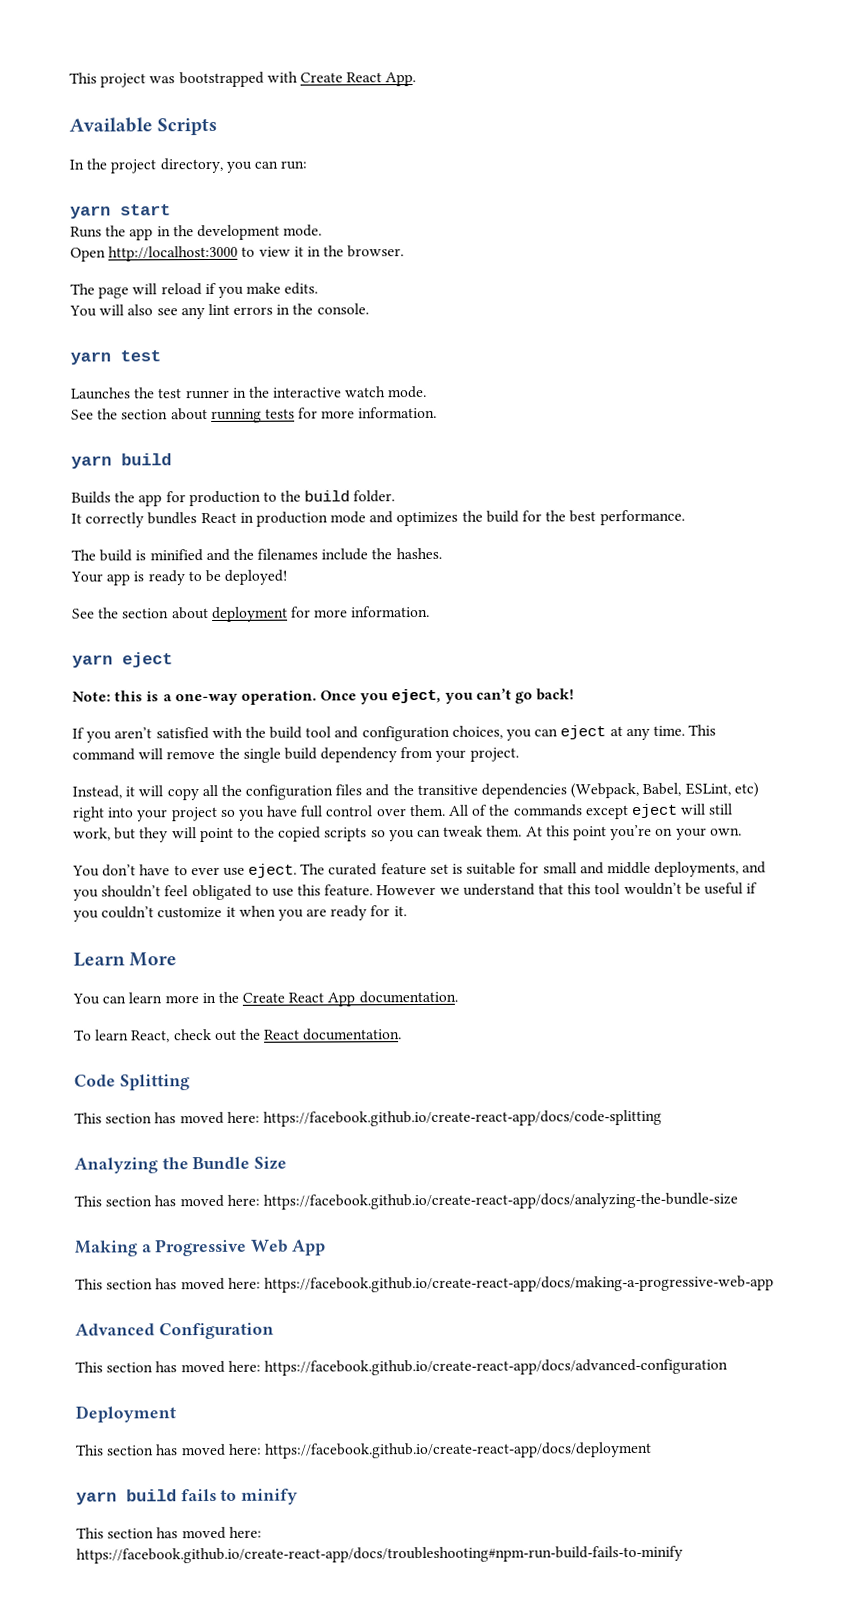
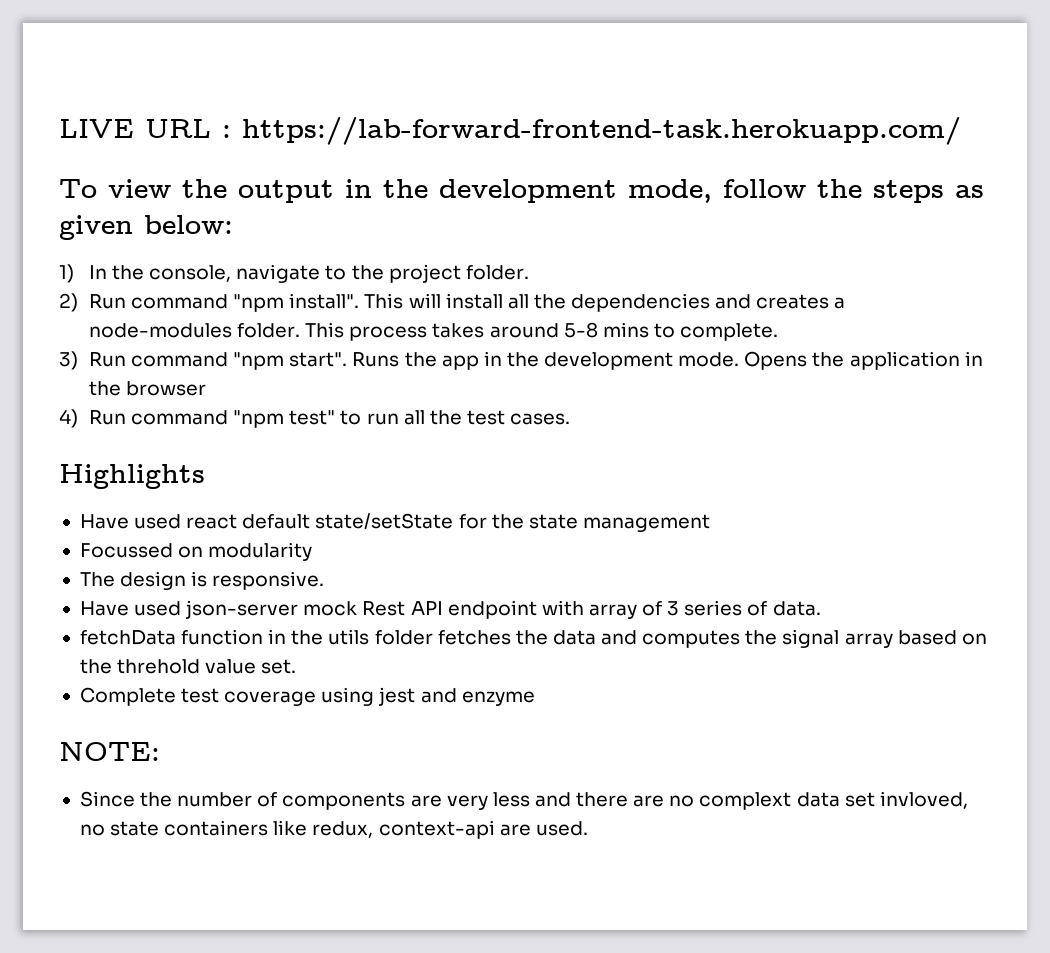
- This project was bootstrapped with Create React App.
- Available Scripts
- In the project directory, you can run:
- yarn start
- Runs the app in the development mode.
- Open http://localhost:3000 to view it in the browser.
- The page will reload if you make edits.
- You will also see any lint errors in the console.
- yarn test
- Launches the test runner in the interactive watch mode.
- See the section about running tests for more information.
- yarn build
- Builds the app for production to the build folder.
- It correctly bundles React in production mode and optimizes the build for the best performance.
- The build is minified and the filenames include the hashes.
- Your app is ready to be deployed!
- See the section about deployment for more information.
- yarn eject
- Note: this is a one-way operation. Once you eject, you can’t go back!
- If you aren’t satisfied with the build tool and configuration choices, you can eject at any time. This command will remove the single build dependency from your project.
- Instead, it will copy all the configuration files and the transitive dependencies (Webpack, Babel, ESLint, etc) right into your project so you have full control over them. All of the commands except eject will still work, but they will point to the copied scripts so you can tweak them. At this point you’re on your own.
- You don’t have to ever use eject. The curated feature set is suitable for small and middle deployments, and you shouldn’t feel obligated to use this feature. However we understand that this tool wouldn’t be useful if you couldn’t customize it when you are ready for it.
- Learn More
- You can learn more in the Create React App documentation.
- To learn React, check out the React documentation.
- Code Splitting
- This section has moved here: https://facebook.github.io/create-react-app/docs/code-splitting
- Analyzing the Bundle Size
- This section has moved here: https://facebook.github.io/create-react-app/docs/analyzing-the-bundle-size
- Making a Progressive Web App
- This section has moved here: https://facebook.github.io/create-react-app/docs/making-a-progressive-web-app
- Advanced Configuration
- This section has moved here: https://facebook.github.io/create-react-app/docs/advanced-configuration
- Deployment
- This section has moved here: https://facebook.github.io/create-react-app/docs/deployment
- yarn build fails to minify
- This section has moved here: https://facebook.github.io/create-react-app/docs/troubleshooting#npm-run-build-fails-to-minify
+ LIVE URL : https://lab-forward-frontend-task.herokuapp.com/
+ To view the output in the development mode, follow the steps as given below:
+ 1) In the console, navigate to the project folder.
+ 2) Run command "npm install". This will install all the dependencies and creates a node-modules folder. This process takes around 5-8 mins to complete.
+ 3) Run command "npm start". Runs the app in the development mode. Opens the application in the browser
+ 4) Run command "npm test" to run all the test cases.
+ Highlights
+ Have used react default state/setState for the state management
+ Focussed on modularity
+ The design is responsive.
+ Have used json-server mock Rest API endpoint with array of 3 series of data.
+ fetchData function in the utils folder fetches the data and computes the signal array based on the threhold value set.
+ Complete test coverage using jest and enzyme
+ NOTE:
+ Since the number of components are very less and there are no complext data set invloved, no state containers like redux, context-api are used.

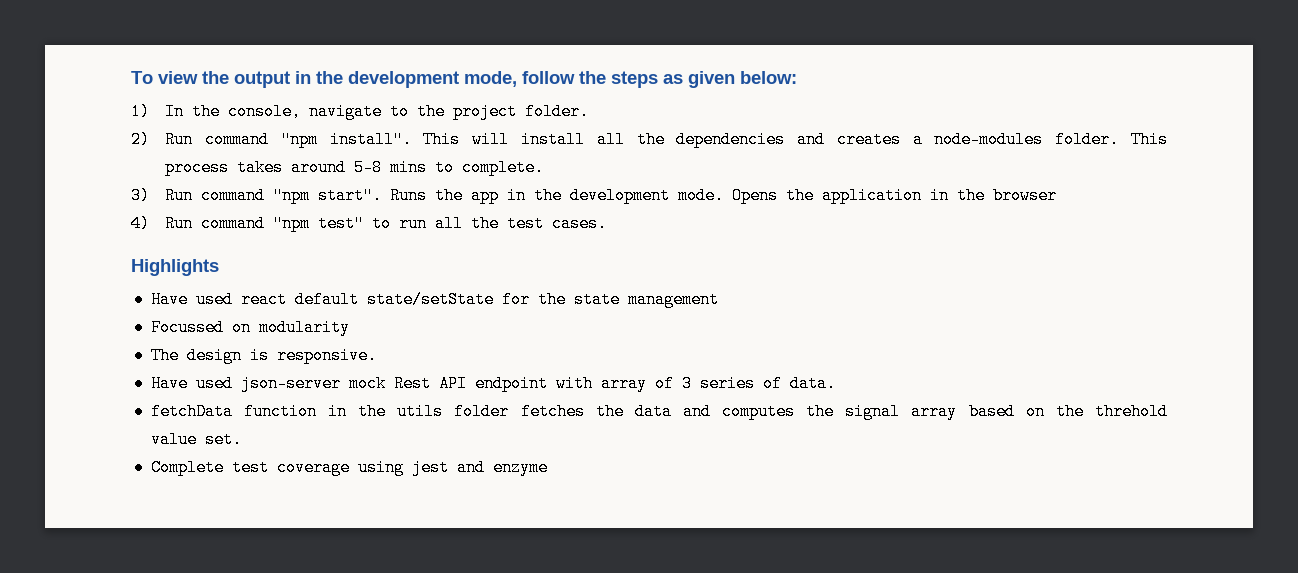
- LIVE URL : https://lab-forward-frontend-task.herokuapp.com/
- NOTE:
- Since the number of components are very less and there are no complext data set invloved, no state containers like redux, context-api are used.

